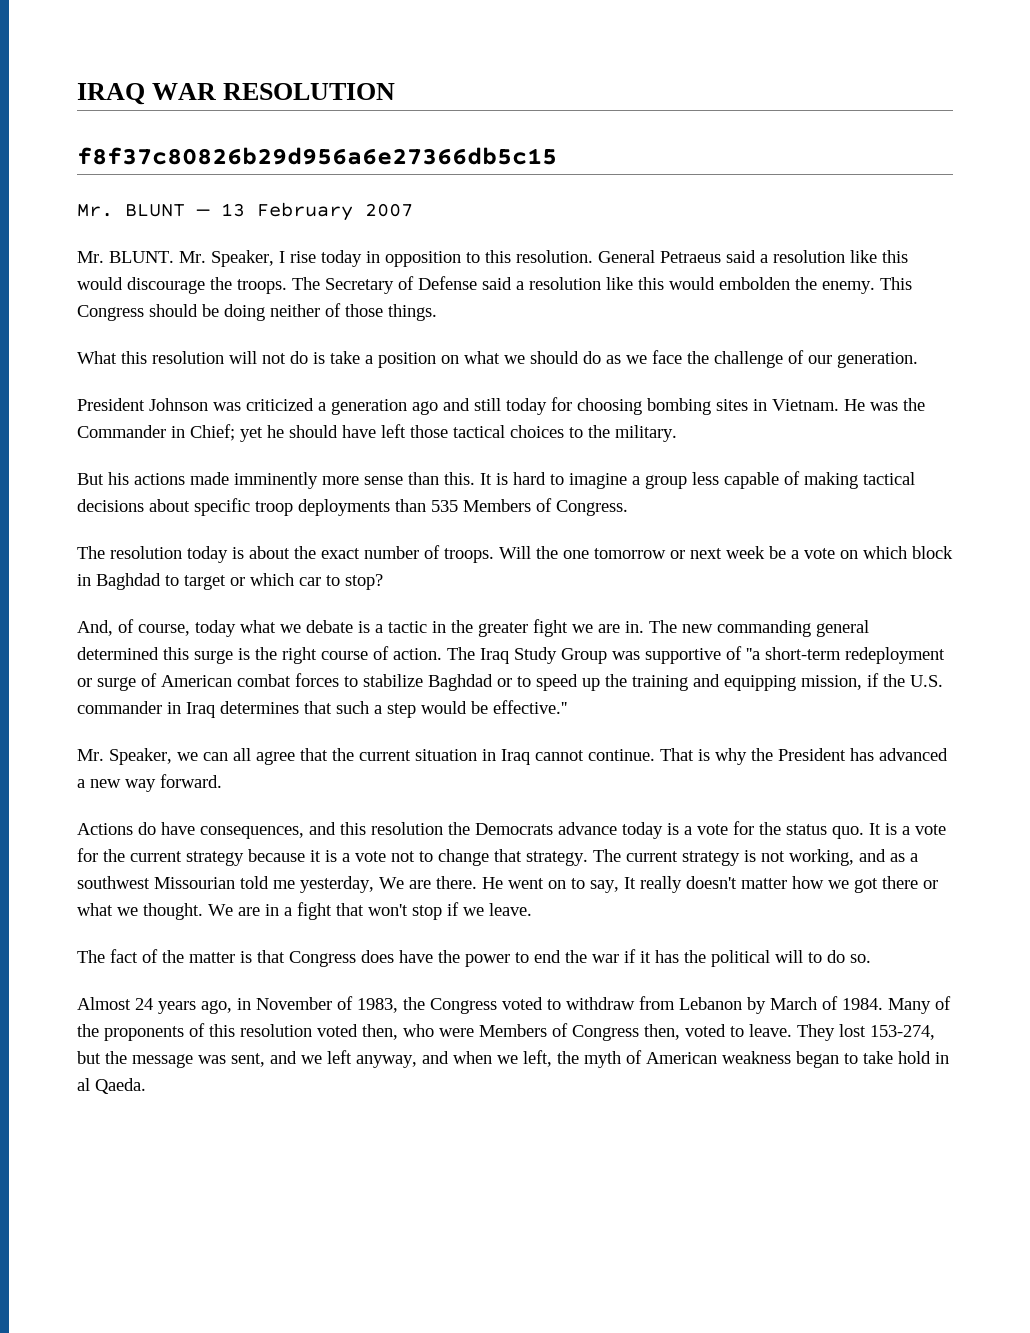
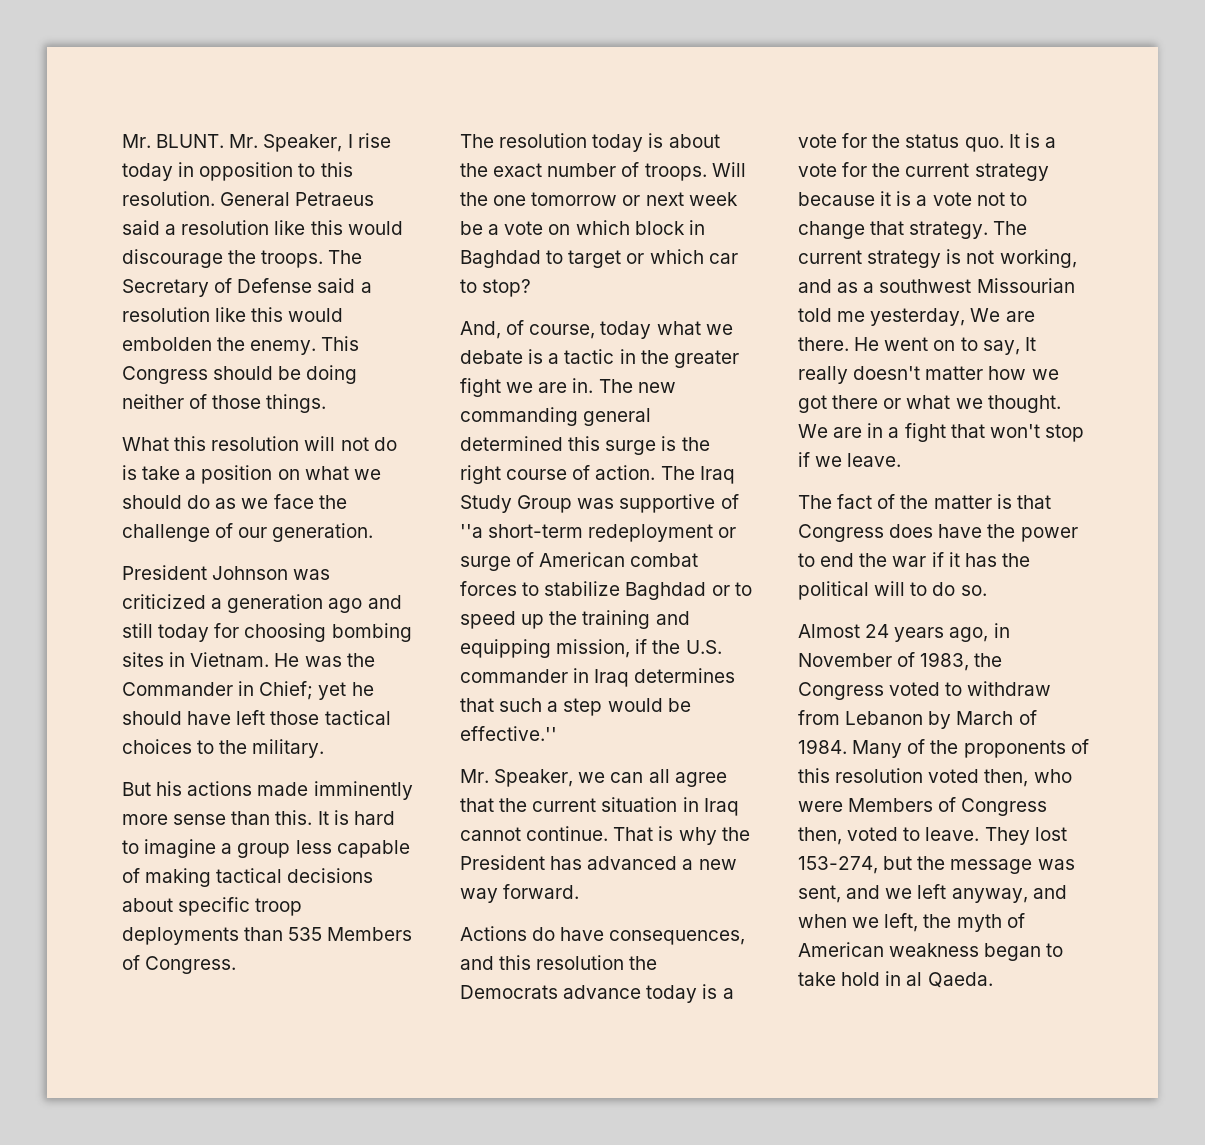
- IRAQ WAR RESOLUTION
- f8f37c80826b29d956a6e27366db5c15
- Mr. BLUNT — 13 February 2007

